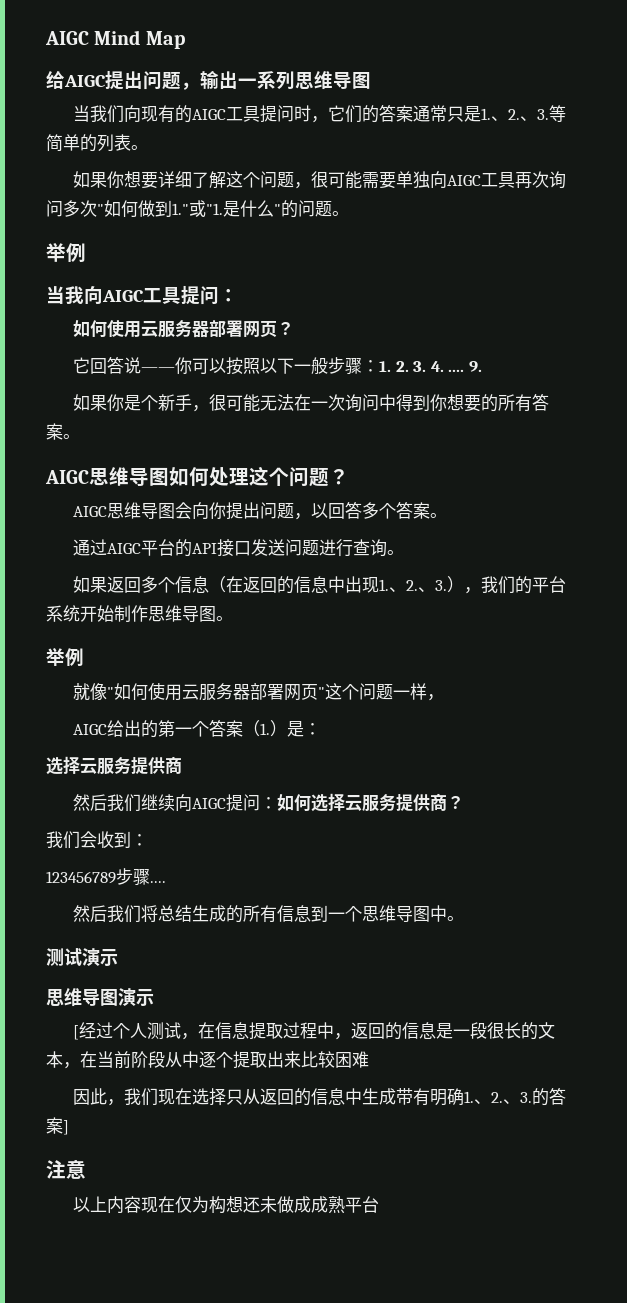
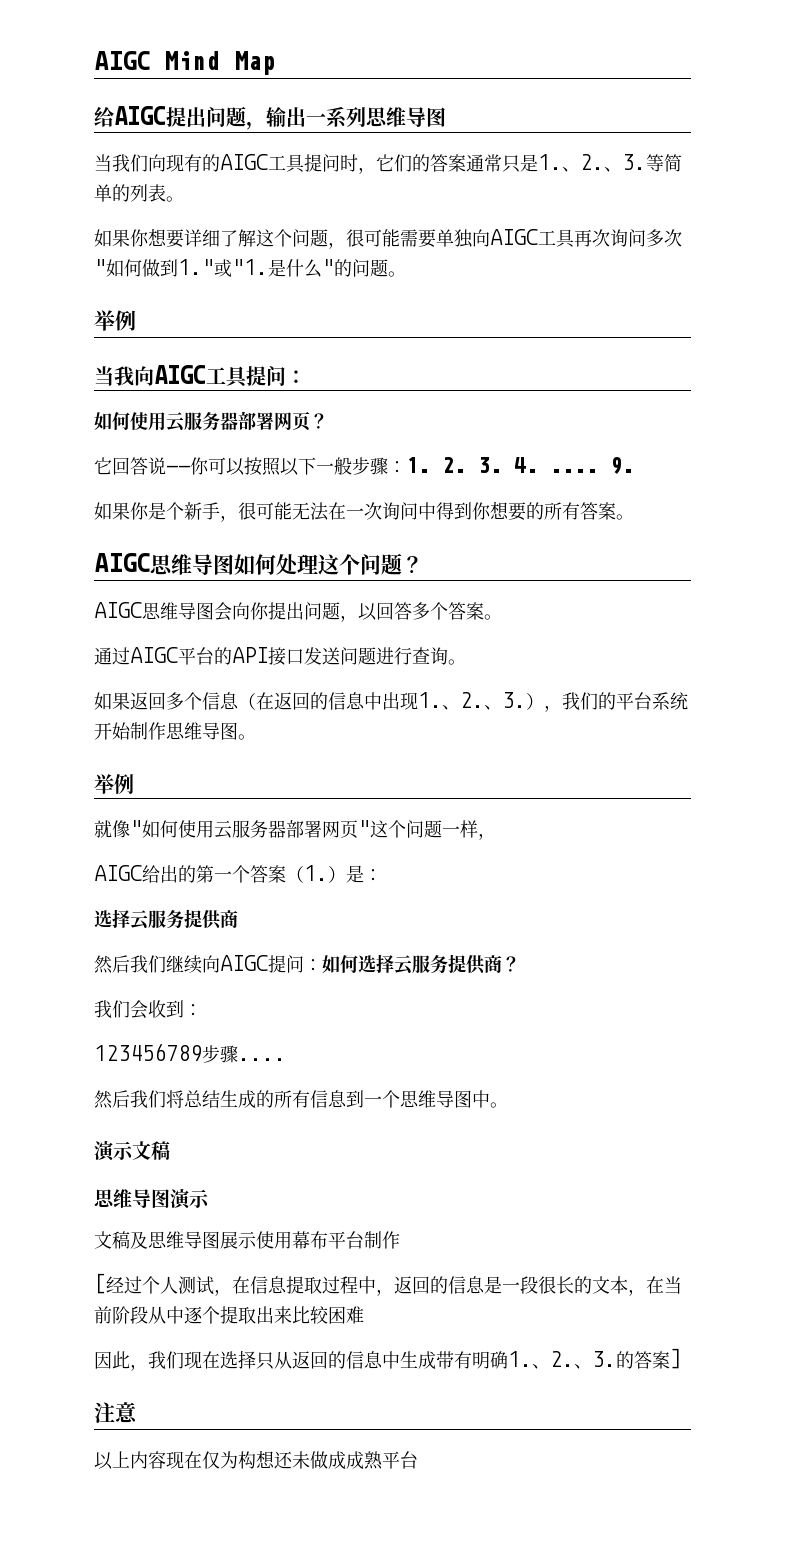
- 测试演示
+ 演示文稿
+ 文稿及思维导图展示使用幕布平台制作

